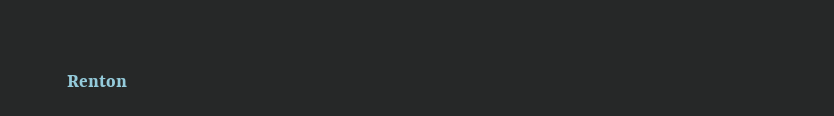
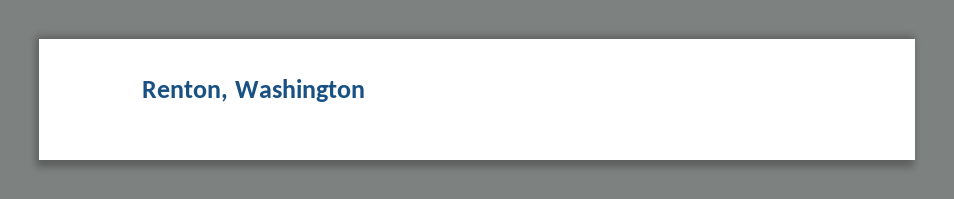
- Renton
+ Renton, Washington

